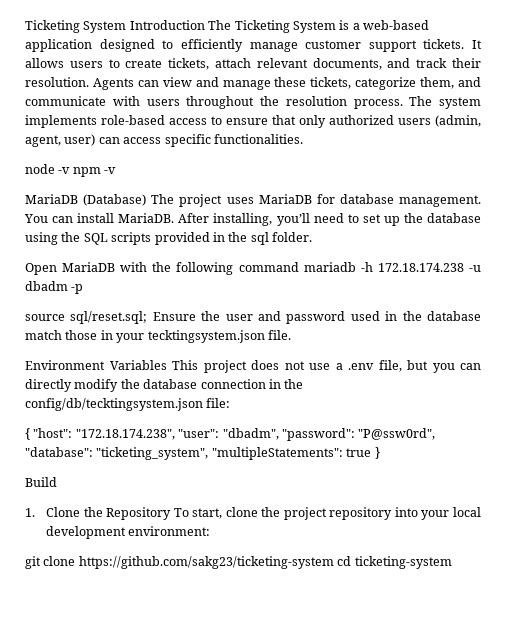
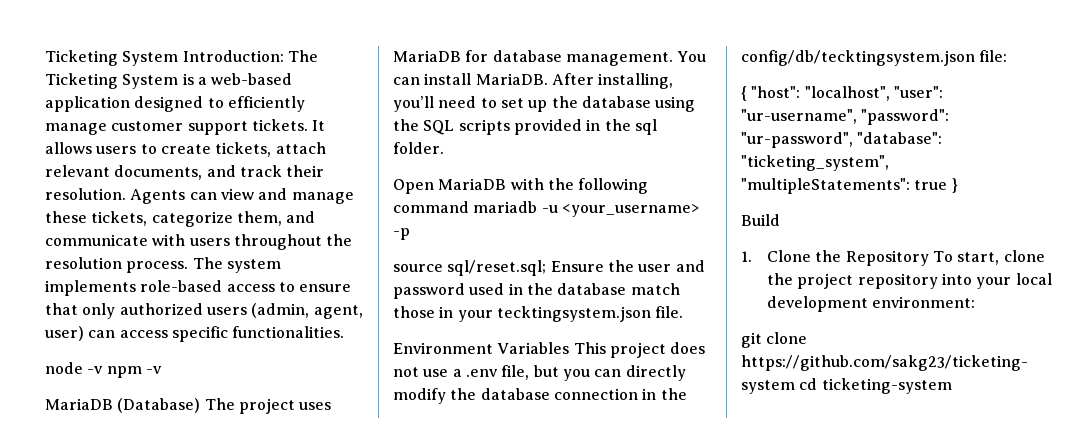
- Ticketing System Introduction The Ticketing System is a web-based application designed to efficiently manage customer support tickets.
+ Ticketing System Introduction: The Ticketing System is a web-based application designed to efficiently manage customer support tickets.
- Open MariaDB with the following command mariadb -h 172.18.174.238 -u dbadm -p
+ Open MariaDB with the following command mariadb -u <your_username> -p
- { "host": "172.18.174.238", "user": "dbadm", "password": "P@ssw0rd", "database": "ticketing_system", "multipleStatements": true }
+ { "host": "localhost", "user": "ur-username", "password": "ur-password", "database": "ticketing_system", "multipleStatements": true }

